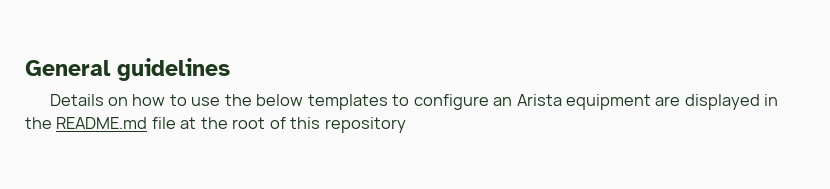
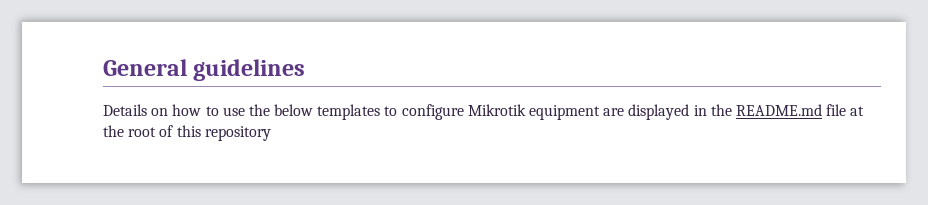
- Details on how to use the below templates to configure an Arista equipment are displayed in the README.md file at the root of this repository
+ Details on how to use the below templates to configure Mikrotik equipment are displayed in the README.md file at the root of this repository

